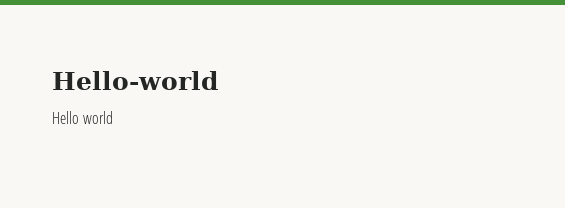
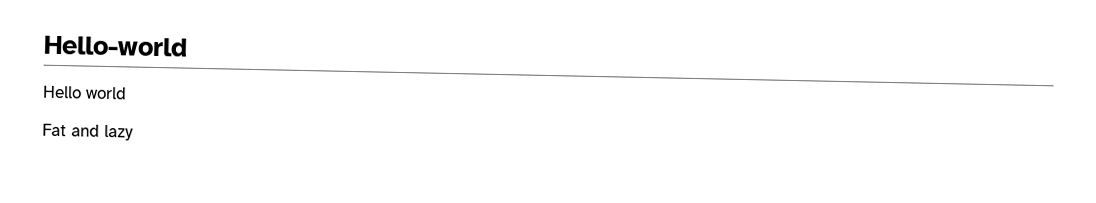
+ Fat and lazy

